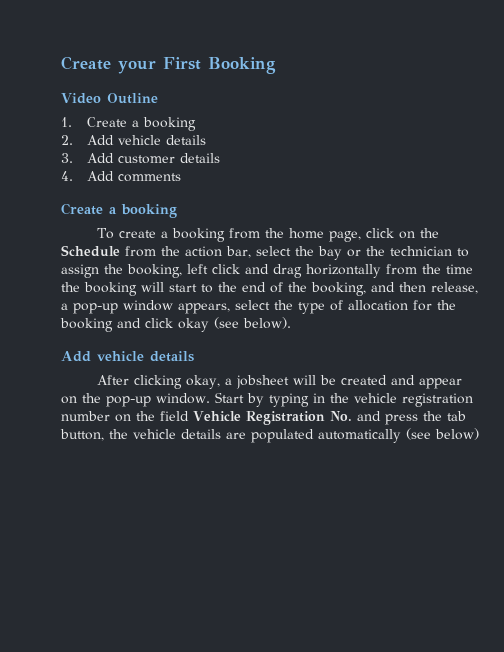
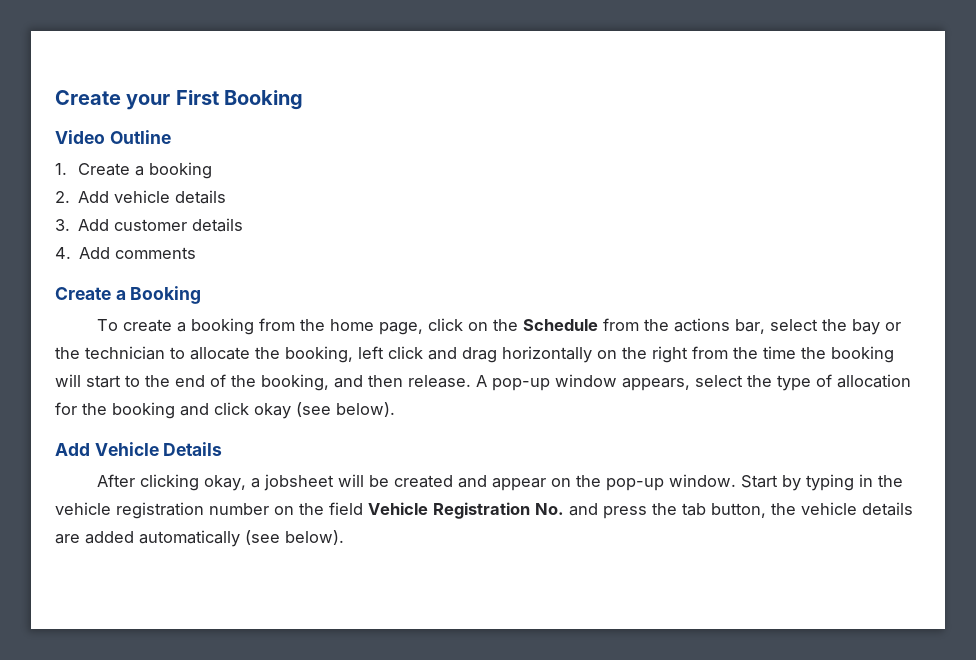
  4. Add comments
- Create a booking
+ Create a Booking
- To create a booking from the home page, click on the Schedule from the action bar, select the bay or the technician to assign the booking, left click and drag horizontally from the time the booking will start to the end of the booking, and then release, a pop-up window appears, select the type of allocation for the booking and click okay (see below).
- Add vehicle details
+ To create a booking from the home page, click on the Schedule from the actions bar, select the bay or the technician to allocate the booking, left click and drag horizontally on the right from the time the booking will start to the end of the booking, and then release. A pop-up window appears, select the type of allocation for the booking and click okay (see below).
+ Add Vehicle Details
- Start by typing in the vehicle registration number on the field Vehicle Registration No. and press the tab button, the vehicle details are populated automatically (see below)
+ Start by typing in the vehicle registration number on the field Vehicle Registration No. and press the tab button, the vehicle details are added automatically (see below).

